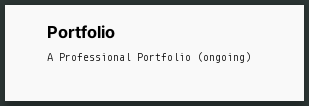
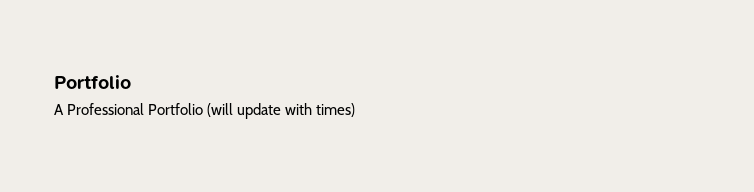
- A Professional Portfolio (ongoing)
+ A Professional Portfolio (will update with times)

